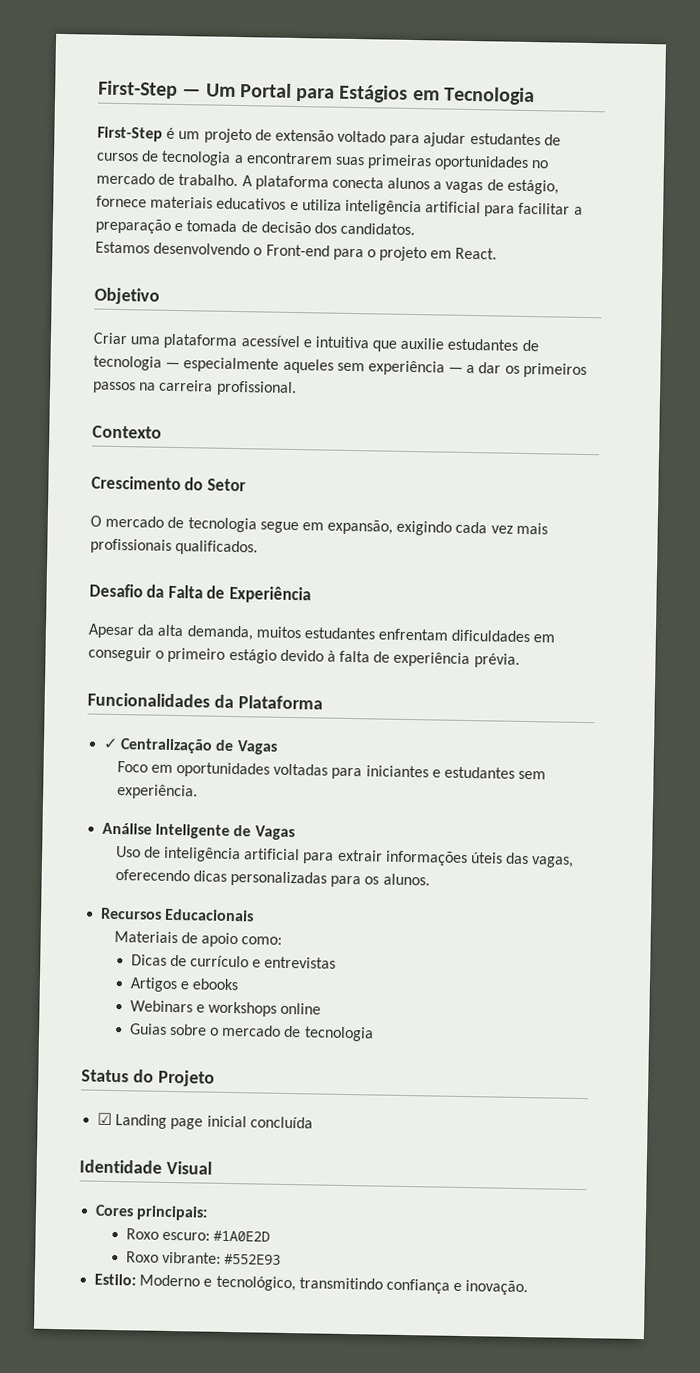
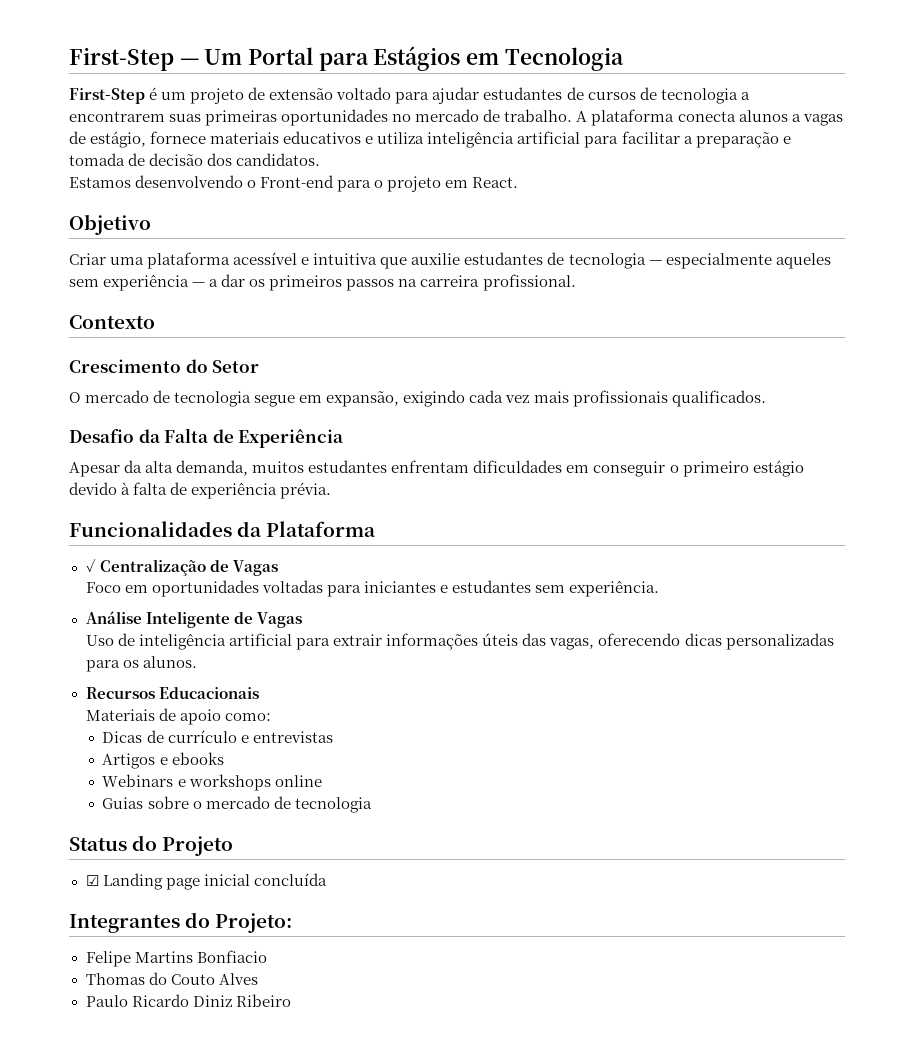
- Identidade Visual
- Cores principais:
- Roxo escuro: #1A0E2D
- Roxo vibrante: #552E93
- Estilo: Moderno e tecnológico, transmitindo confiança e inovação.
+ Integrantes do Projeto:
+ Felipe Martins Bonfiacio
+ Thomas do Couto Alves
+ Paulo Ricardo Diniz Ribeiro

